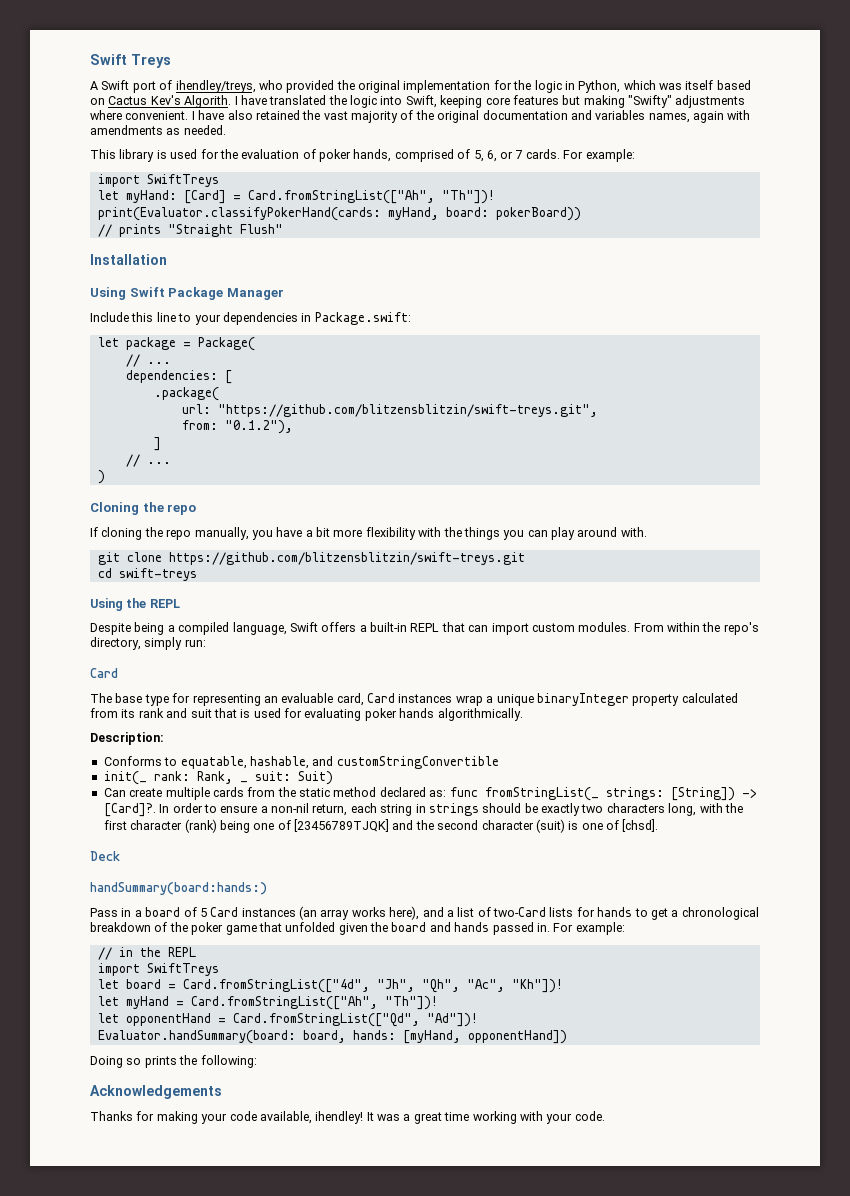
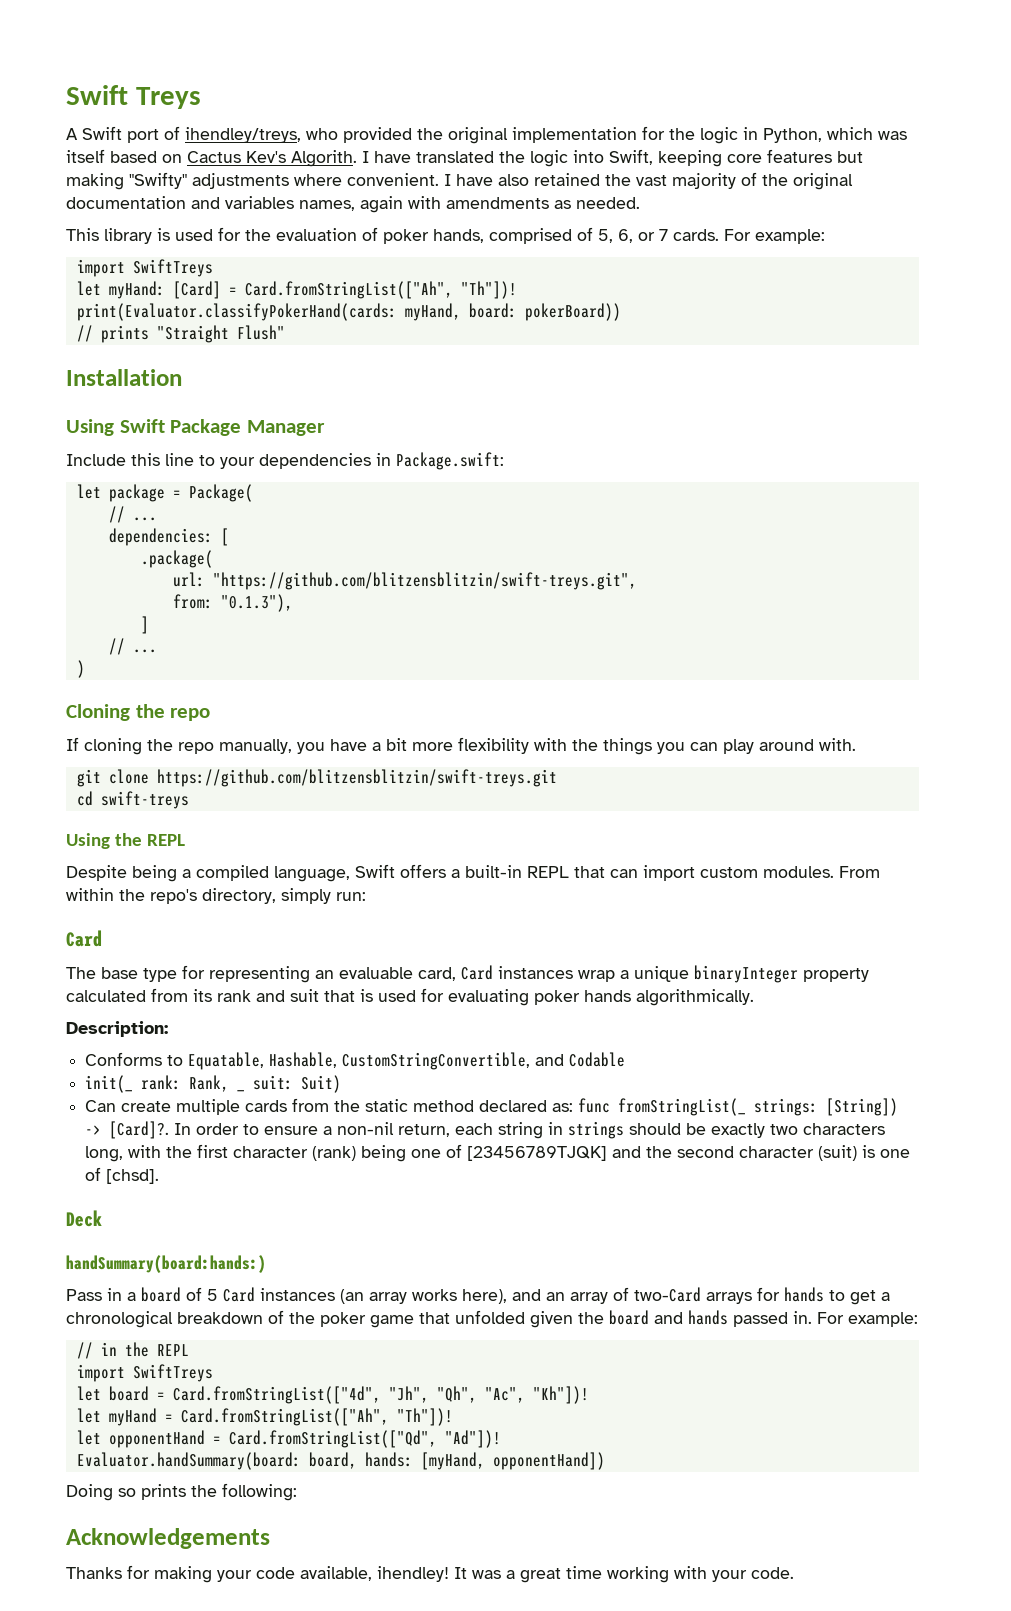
- from: "0.1.2"),
+ from: "0.1.3"),
- Conforms to equatable, hashable, and customStringConvertible
+ Conforms to Equatable, Hashable, CustomStringConvertible, and Codable
- Pass in a board of 5 Card instances (an array works here), and a list of two-Card lists for hands to get a chronological breakdown of the poker game that unfolded given the board and hands passed in.
+ Pass in a board of 5 Card instances (an array works here), and an array of two-Card arrays for hands to get a chronological breakdown of the poker game that unfolded given the board and hands passed in.

